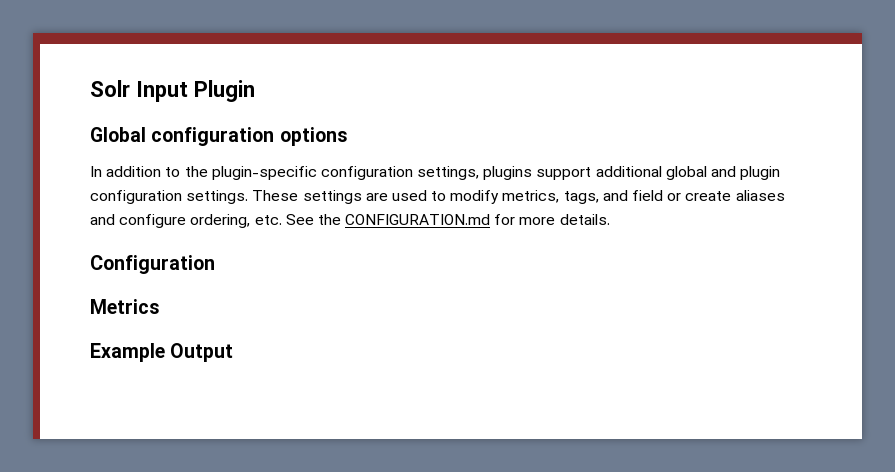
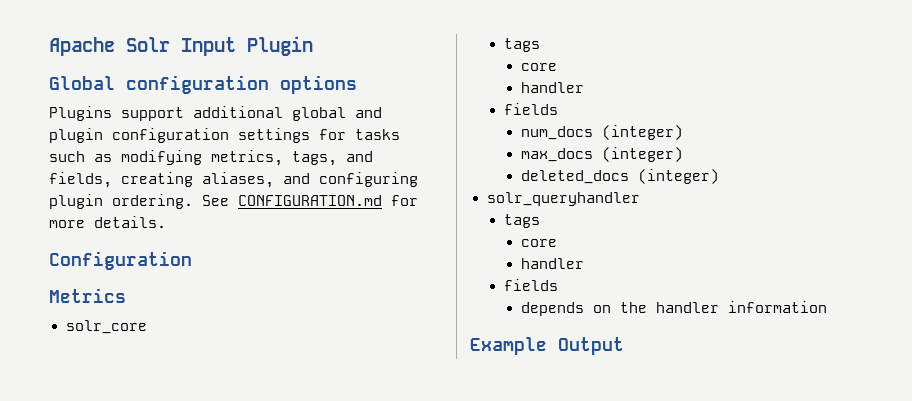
- Solr Input Plugin
+ Apache Solr Input Plugin
- In addition to the plugin-specific configuration settings, plugins support additional global and plugin configuration settings. These settings are used to modify metrics, tags, and field or create aliases and configure ordering, etc. See the CONFIGURATION.md for more details.
+ Plugins support additional global and plugin configuration settings for tasks such as modifying metrics, tags, and fields, creating aliases, and configuring plugin ordering. See CONFIGURATION.md for more details.
+ solr_core
+ tags
+ core
+ handler
+ fields
+ num_docs (integer)
+ max_docs (integer)
+ deleted_docs (integer)
+ solr_queryhandler
+ tags
+ core
+ handler
+ fields
+ depends on the handler information

